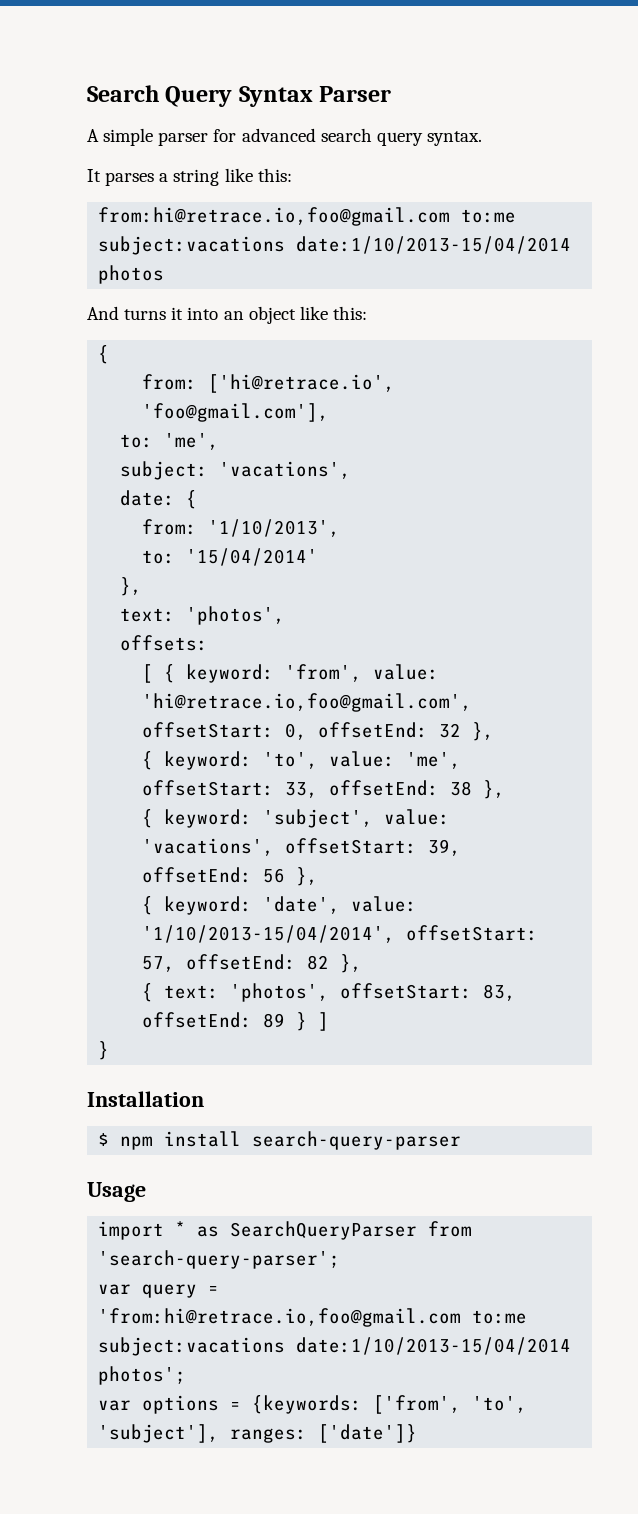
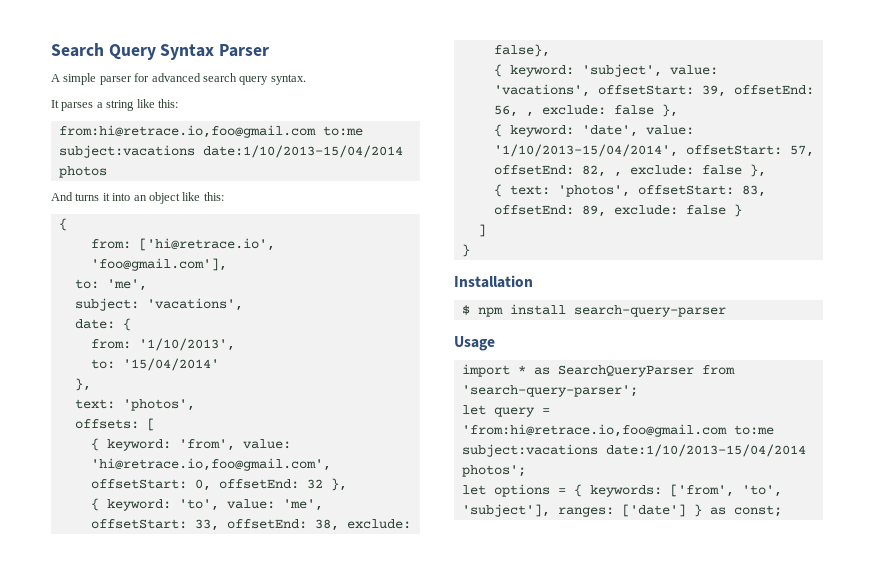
- offsets:
- [ { keyword: 'from', value: 'hi@retrace.io,foo@gmail.com', offsetStart: 0, offsetEnd: 32 },
+ offsets: [
+ { keyword: 'from', value: 'hi@retrace.io,foo@gmail.com', offsetStart: 0, offsetEnd: 32 },
- { keyword: 'to', value: 'me', offsetStart: 33, offsetEnd: 38 },
+ { keyword: 'to', value: 'me', offsetStart: 33, offsetEnd: 38, exclude: false},
- { keyword: 'subject', value: 'vacations', offsetStart: 39, offsetEnd: 56 },
+ { keyword: 'subject', value: 'vacations', offsetStart: 39, offsetEnd: 56, , exclude: false },
- { keyword: 'date', value: '1/10/2013-15/04/2014', offsetStart: 57, offsetEnd: 82 },
+ { keyword: 'date', value: '1/10/2013-15/04/2014', offsetStart: 57, offsetEnd: 82, , exclude: false },
- { text: 'photos', offsetStart: 83, offsetEnd: 89 } ]
+ { text: 'photos', offsetStart: 83, offsetEnd: 89, exclude: false }
+ ]
- var query = 'from:hi@retrace.io,foo@gmail.com to:me subject:vacations date:1/10/2013-15/04/2014 photos';
+ let query = 'from:hi@retrace.io,foo@gmail.com to:me subject:vacations date:1/10/2013-15/04/2014 photos';
- var options = {keywords: ['from', 'to', 'subject'], ranges: ['date']}
+ let options = { keywords: ['from', 'to', 'subject'], ranges: ['date'] } as const;

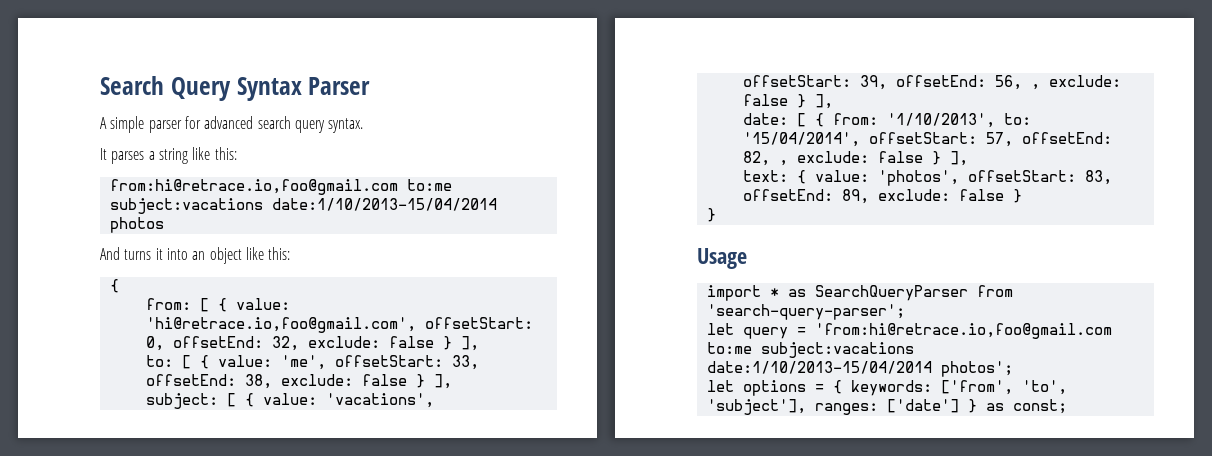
- from: ['hi@retrace.io', 'foo@gmail.com'],
- to: 'me',
- subject: 'vacations',
- date: {
- from: '1/10/2013',
- to: '15/04/2014'
- },
- text: 'photos',
- offsets: [
- { keyword: 'from', value: 'hi@retrace.io,foo@gmail.com', offsetStart: 0, offsetEnd: 32 },
- { keyword: 'to', value: 'me', offsetStart: 33, offsetEnd: 38, exclude: false},
- { keyword: 'subject', value: 'vacations', offsetStart: 39, offsetEnd: 56, , exclude: false },
- { keyword: 'date', value: '1/10/2013-15/04/2014', offsetStart: 57, offsetEnd: 82, , exclude: false },
- { text: 'photos', offsetStart: 83, offsetEnd: 89, exclude: false }
- ]
+ from: [ { value: 'hi@retrace.io,foo@gmail.com', offsetStart: 0, offsetEnd: 32, exclude: false } ],
+ to: [ { value: 'me', offsetStart: 33, offsetEnd: 38, exclude: false } ],
+ subject: [ { value: 'vacations', offsetStart: 39, offsetEnd: 56, , exclude: false } ],
+ date: [ { from: '1/10/2013', to: '15/04/2014', offsetStart: 57, offsetEnd: 82, , exclude: false } ],
+ text: { value: 'photos', offsetStart: 83, offsetEnd: 89, exclude: false }
  }
- Installation
- $ npm install search-query-parser

